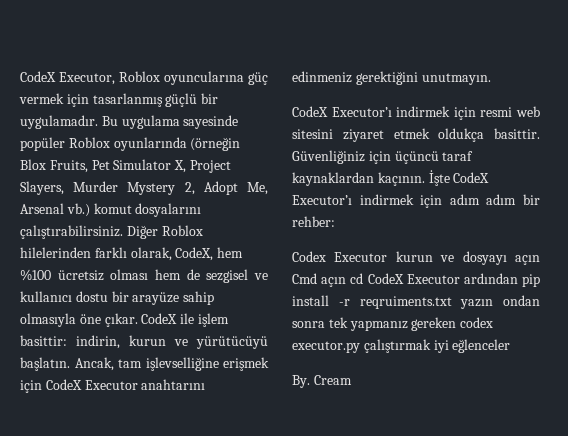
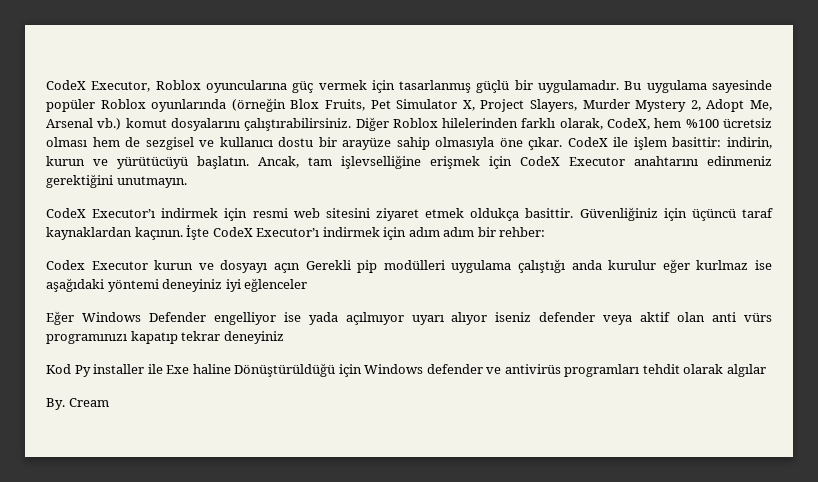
- Codex Executor kurun ve dosyayı açın Cmd açın cd CodeX Executor ardından pip install -r reqruiments.txt yazın ondan sonra tek yapmanız gereken codex executor.py çalıştırmak iyi eğlenceler
+ Codex Executor kurun ve dosyayı açın Gerekli pip modülleri uygulama çalıştığı anda kurulur eğer kurlmaz ise aşağıdaki yöntemi deneyiniz iyi eğlenceler
+ Eğer Windows Defender engelliyor ise yada açılmıyor uyarı alıyor iseniz defender veya aktif olan anti vürs programınızı kapatıp tekrar deneyiniz
+ Kod Py installer ile Exe haline Dönüştürüldüğü için Windows defender ve antivirüs programları tehdit olarak algılar

